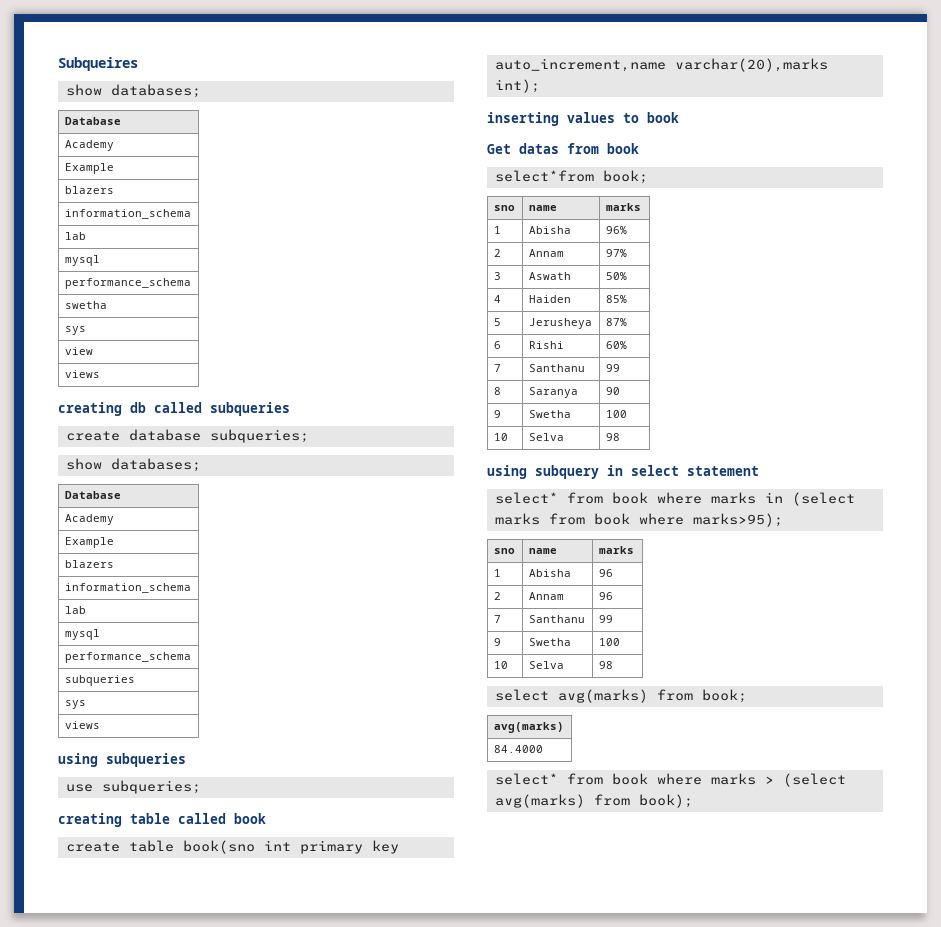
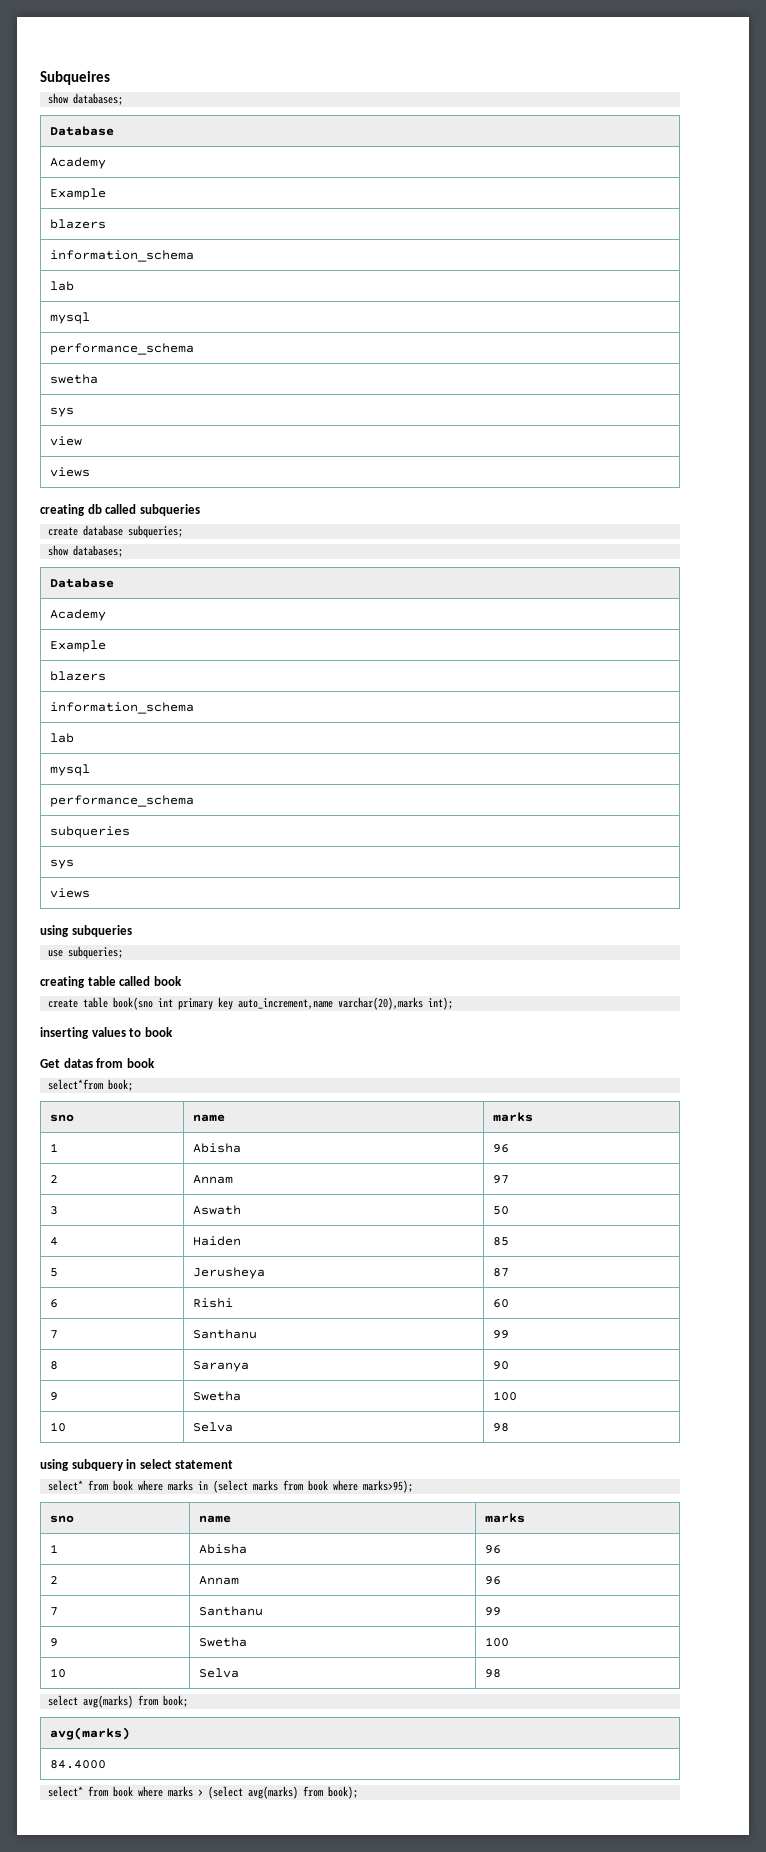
  select*from book;
  sno | name | marks
- 1 | Abisha | 96%
- 2 | Annam | 97%
+ 1 | Abisha | 96
+ 2 | Annam | 97
- 3 | Aswath | 50%
+ 3 | Aswath | 50
- 4 | Haiden | 85%
+ 4 | Haiden | 85
- 5 | Jerusheya | 87%
+ 5 | Jerusheya | 87
- 6 | Rishi | 60%
+ 6 | Rishi | 60

